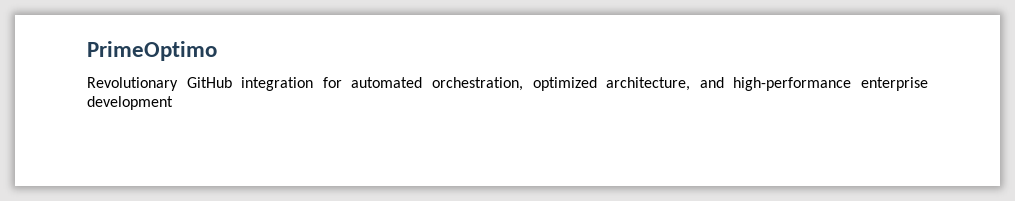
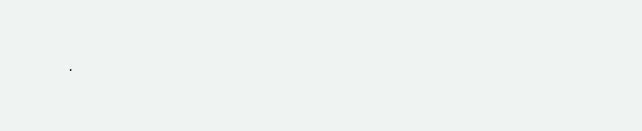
- PrimeOptimo
- Revolutionary GitHub integration for automated orchestration, optimized architecture, and high-performance enterprise development
+ .

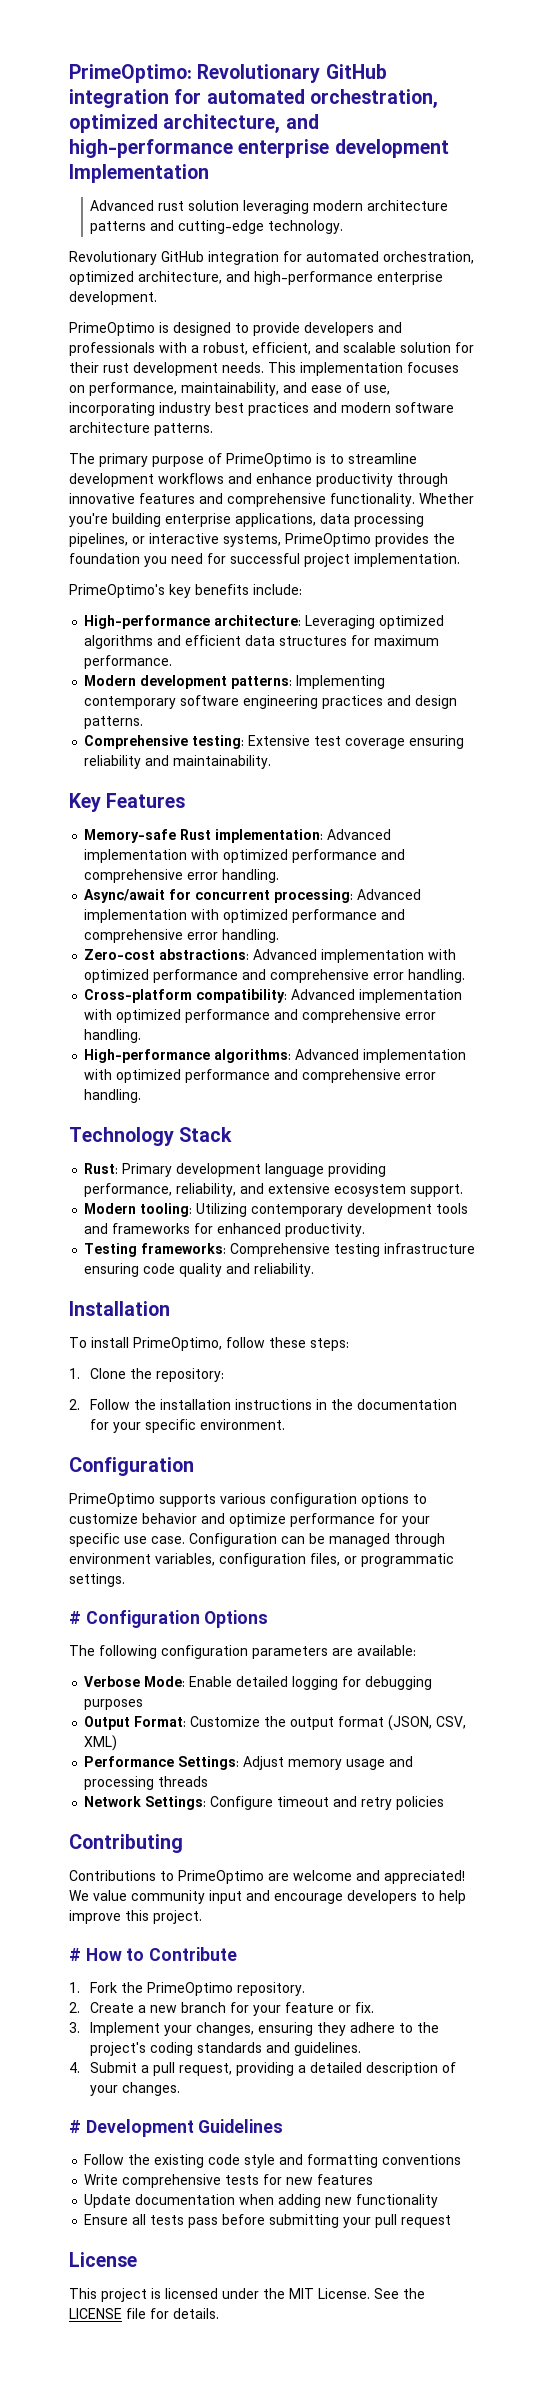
- .
+ PrimeOptimo: Revolutionary GitHub integration for automated orchestration, optimized architecture, and high-performance enterprise development Implementation
+ Advanced rust solution leveraging modern architecture patterns and cutting-edge technology.
+ Revolutionary GitHub integration for automated orchestration, optimized architecture, and high-performance enterprise development.
+ PrimeOptimo is designed to provide developers and professionals with a robust, efficient, and scalable solution for their rust development needs. This implementation focuses on performance, maintainability, and ease of use, incorporating industry best practices and modern software architecture patterns.
+ The primary purpose of PrimeOptimo is to streamline development workflows and enhance productivity through innovative features and comprehensive functionality. Whether you're building enterprise applications, data processing pipelines, or interactive systems, PrimeOptimo provides the foundation you need for successful project implementation.
+ PrimeOptimo's key benefits include:
+ High-performance architecture: Leveraging optimized algorithms and efficient data structures for maximum performance.
+ Modern development patterns: Implementing contemporary software engineering practices and design patterns.
+ Comprehensive testing: Extensive test coverage ensuring reliability and maintainability.
+ Key Features
+ Memory-safe Rust implementation: Advanced implementation with optimized performance and comprehensive error handling.
+ Async/await for concurrent processing: Advanced implementation with optimized performance and comprehensive error handling.
+ Zero-cost abstractions: Advanced implementation with optimized performance and comprehensive error handling.
+ Cross-platform compatibility: Advanced implementation with optimized performance and comprehensive error handling.
+ High-performance algorithms: Advanced implementation with optimized performance and comprehensive error handling.
+ Technology Stack
+ Rust: Primary development language providing performance, reliability, and extensive ecosystem support.
+ Modern tooling: Utilizing contemporary development tools and frameworks for enhanced productivity.
+ Testing frameworks: Comprehensive testing infrastructure ensuring code quality and reliability.
+ Installation
+ To install PrimeOptimo, follow these steps:
+ 1. Clone the repository:
+ 2. Follow the installation instructions in the documentation for your specific environment.
+ Configuration
+ PrimeOptimo supports various configuration options to customize behavior and optimize performance for your specific use case. Configuration can be managed through environment variables, configuration files, or programmatic settings.
+ # Configuration Options
+ The following configuration parameters are available:
+ Verbose Mode: Enable detailed logging for debugging purposes
+ Output Format: Customize the output format (JSON, CSV, XML)
+ Performance Settings: Adjust memory usage and processing threads
+ Network Settings: Configure timeout and retry policies
+ Contributing
+ Contributions to PrimeOptimo are welcome and appreciated! We value community input and encourage developers to help improve this project.
+ # How to Contribute
+ 1. Fork the PrimeOptimo repository.
+ 2. Create a new branch for your feature or fix.
+ 3. Implement your changes, ensuring they adhere to the project's coding standards and guidelines.
+ 4. Submit a pull request, providing a detailed description of your changes.
+ # Development Guidelines
+ Follow the existing code style and formatting conventions
+ Write comprehensive tests for new features
+ Update documentation when adding new functionality
+ Ensure all tests pass before submitting your pull request
+ License
+ This project is licensed under the MIT License. See the LICENSE file for details.

